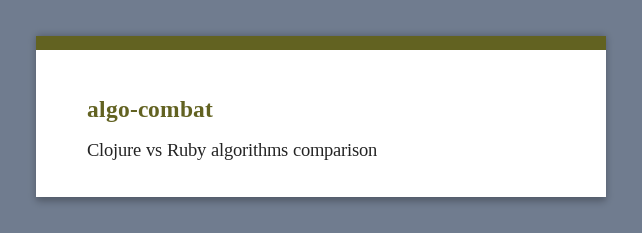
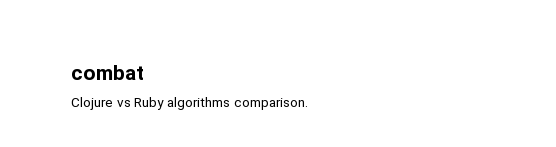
- algo-combat
+ combat
- Clojure vs Ruby algorithms comparison
+ Clojure vs Ruby algorithms comparison.

